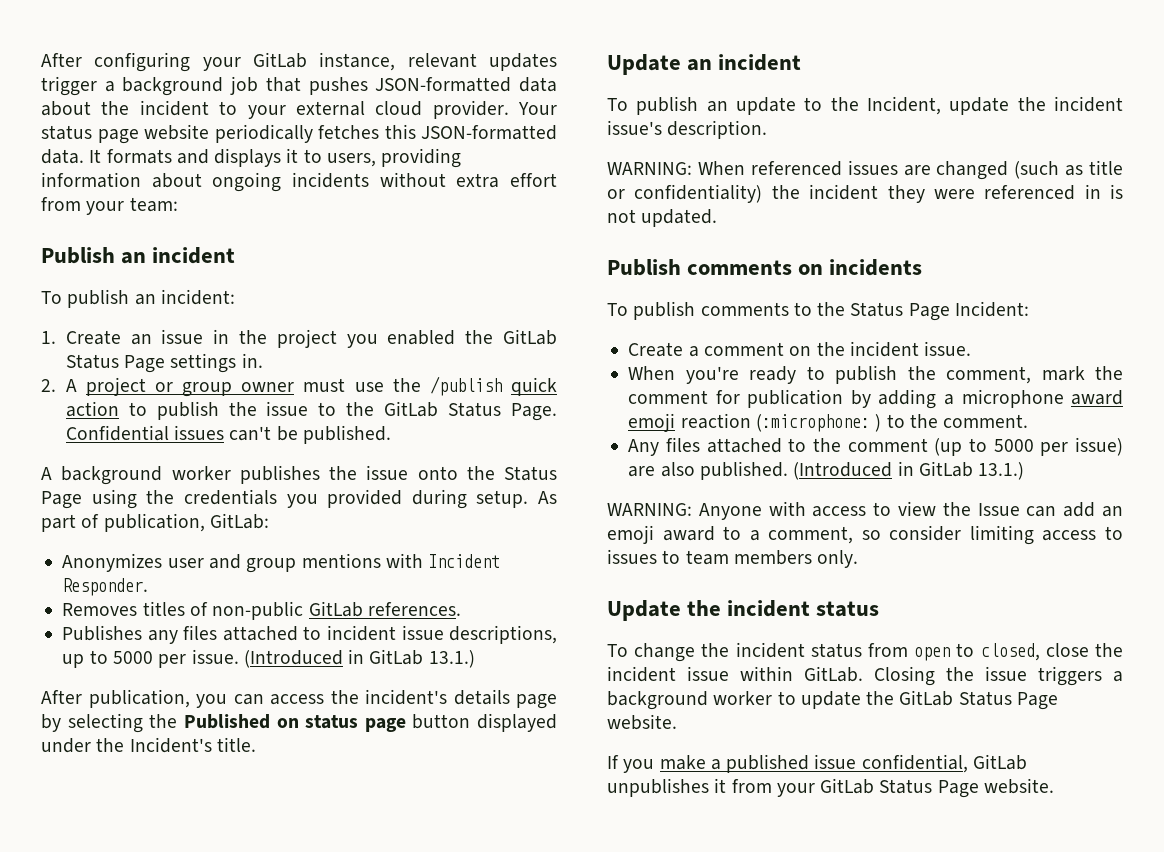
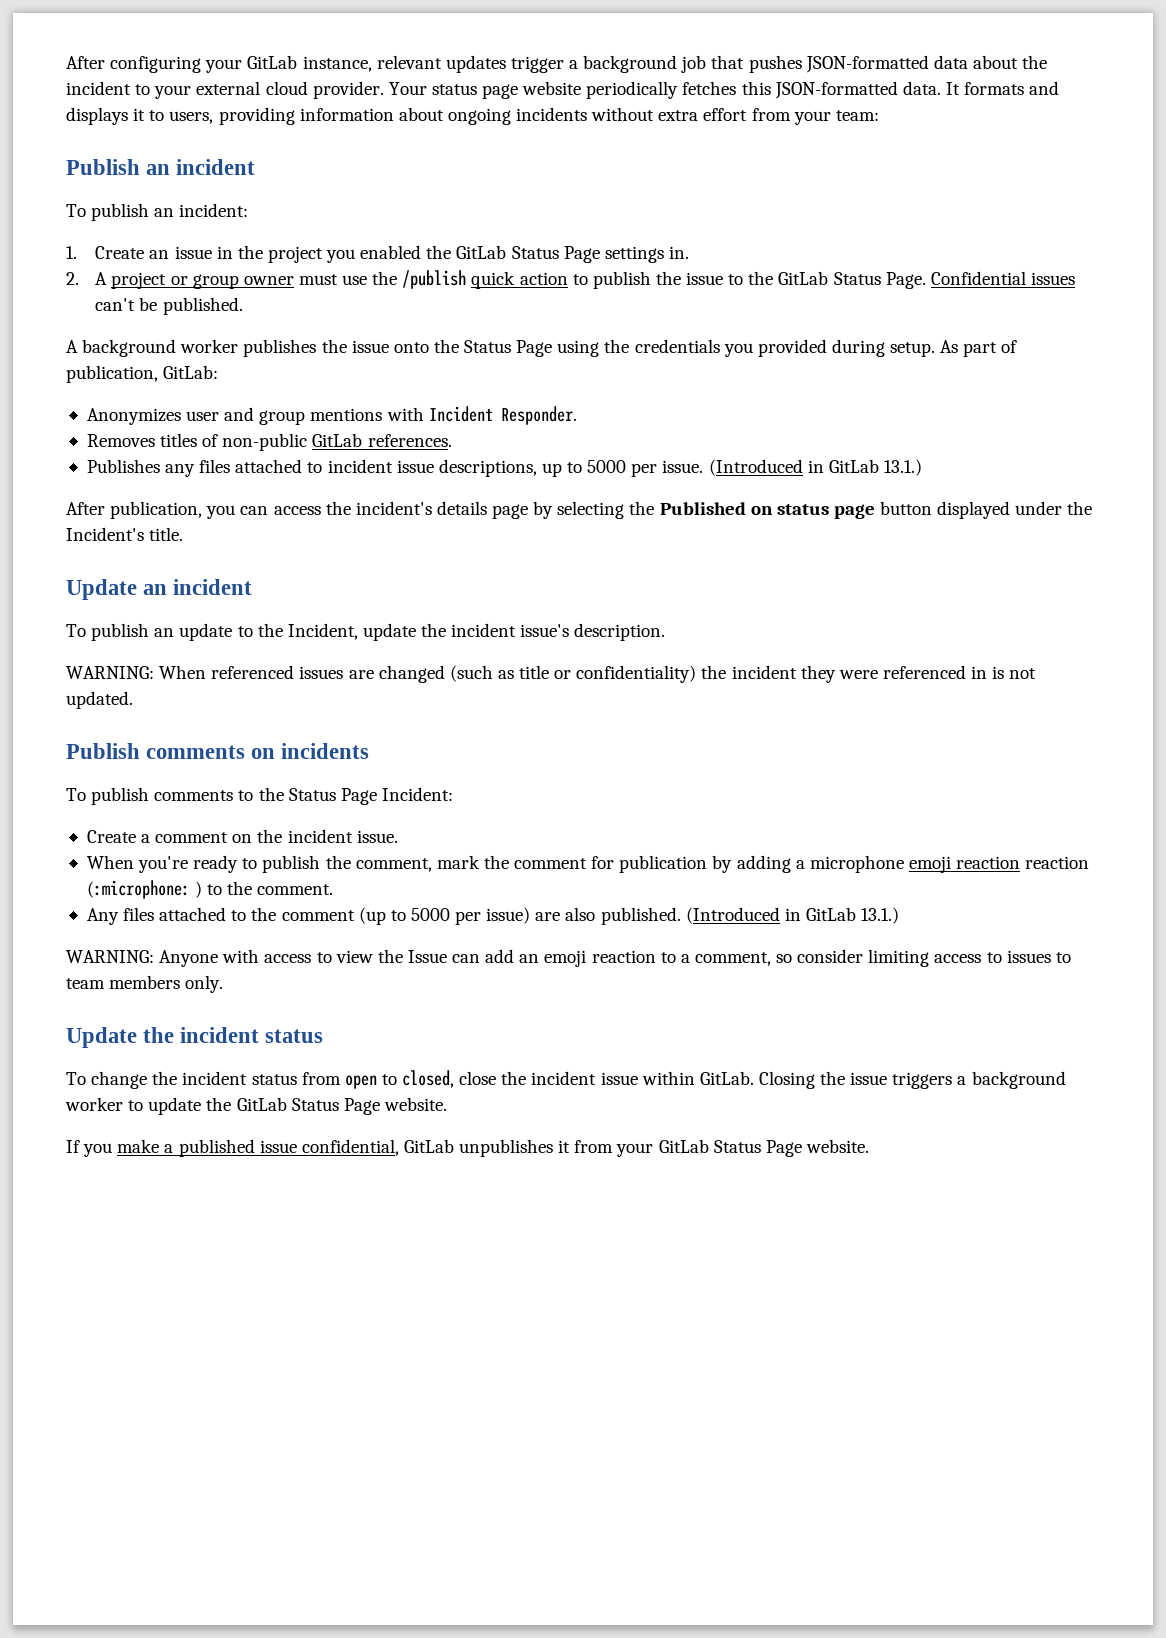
- When you're ready to publish the comment, mark the comment for publication by adding a microphone award emoji reaction (:microphone: ) to the comment.
+ When you're ready to publish the comment, mark the comment for publication by adding a microphone emoji reaction reaction (:microphone: ) to the comment.
- WARNING: Anyone with access to view the Issue can add an emoji award to a comment, so consider limiting access to issues to team members only.
+ WARNING: Anyone with access to view the Issue can add an emoji reaction to a comment, so consider limiting access to issues to team members only.

